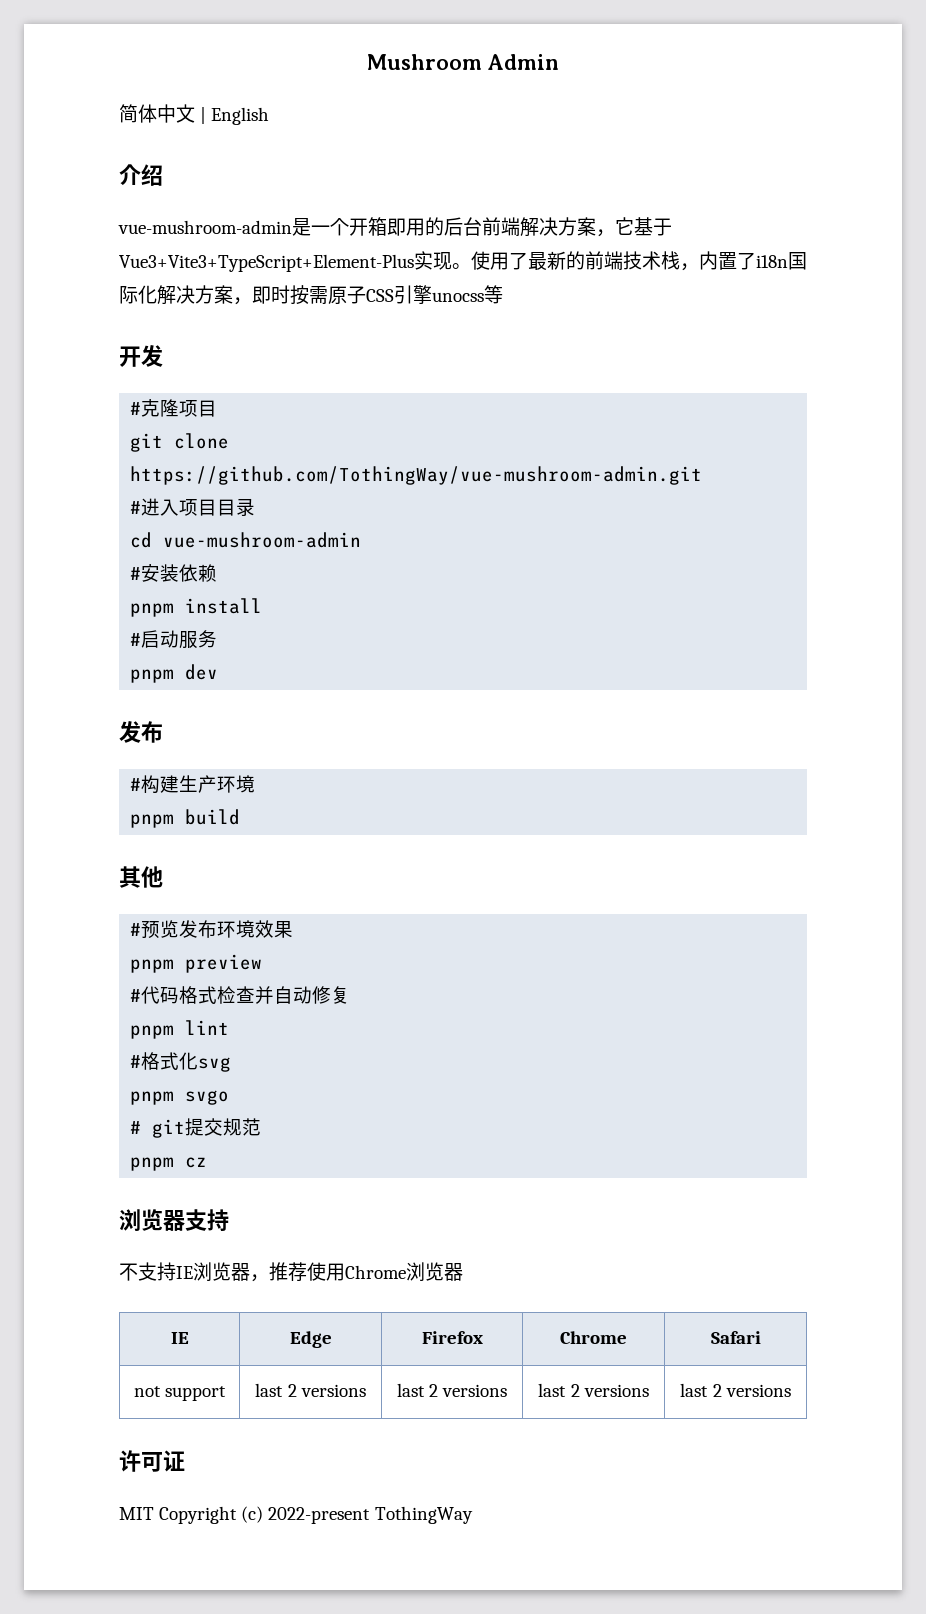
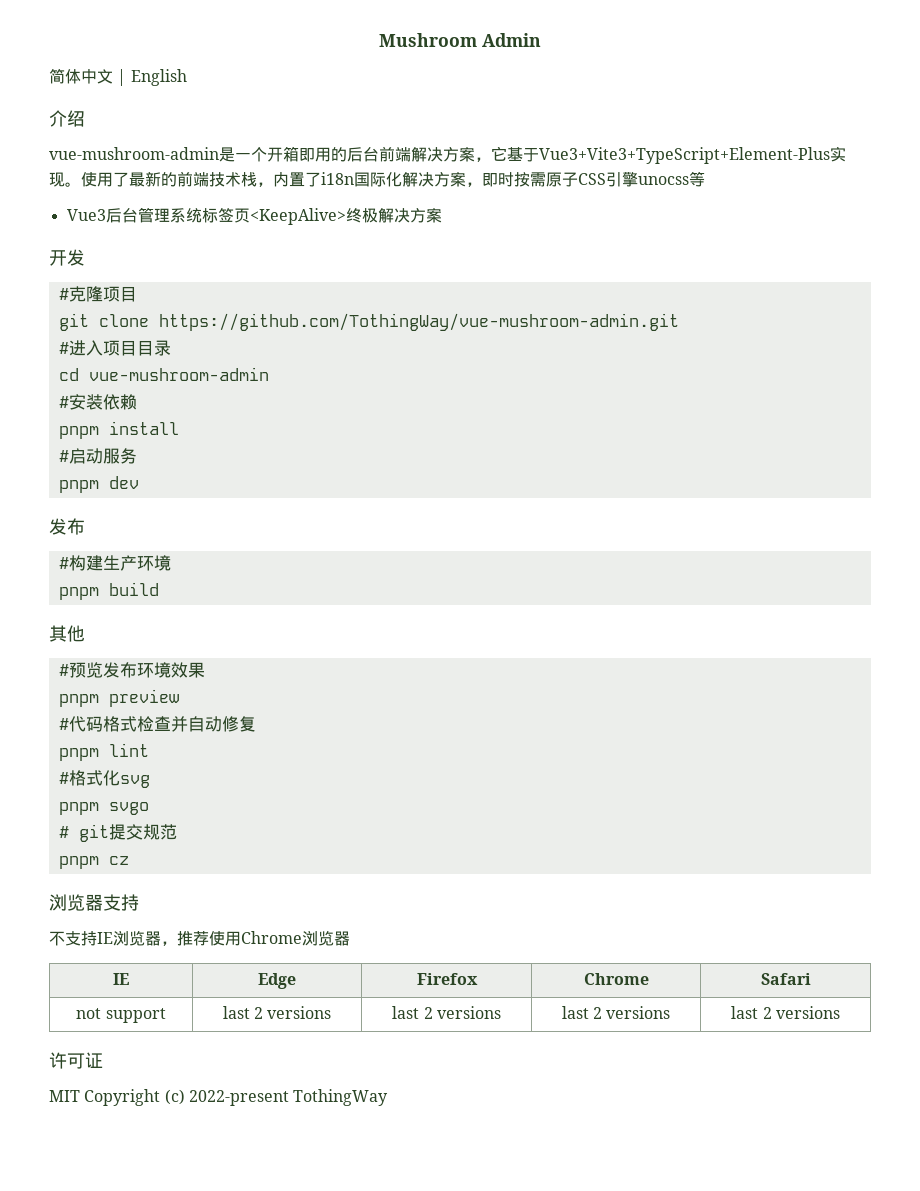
+ Vue3后台管理系统标签页<KeepAlive>终极解决方案

